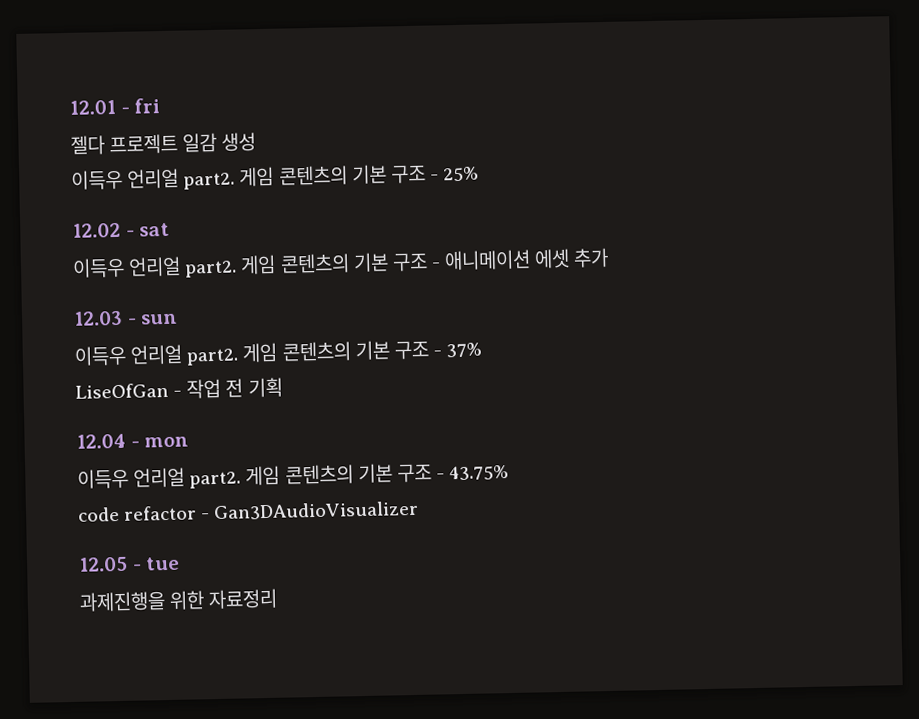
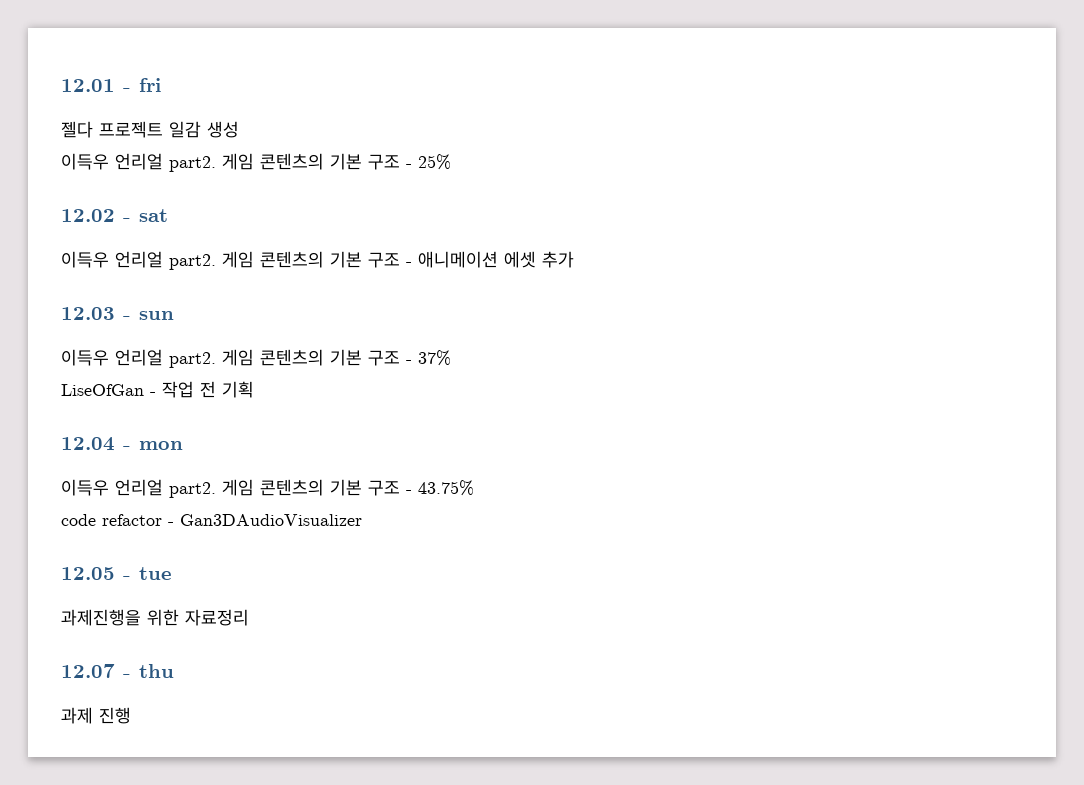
+ 12.07 - thu
+ 과제 진행

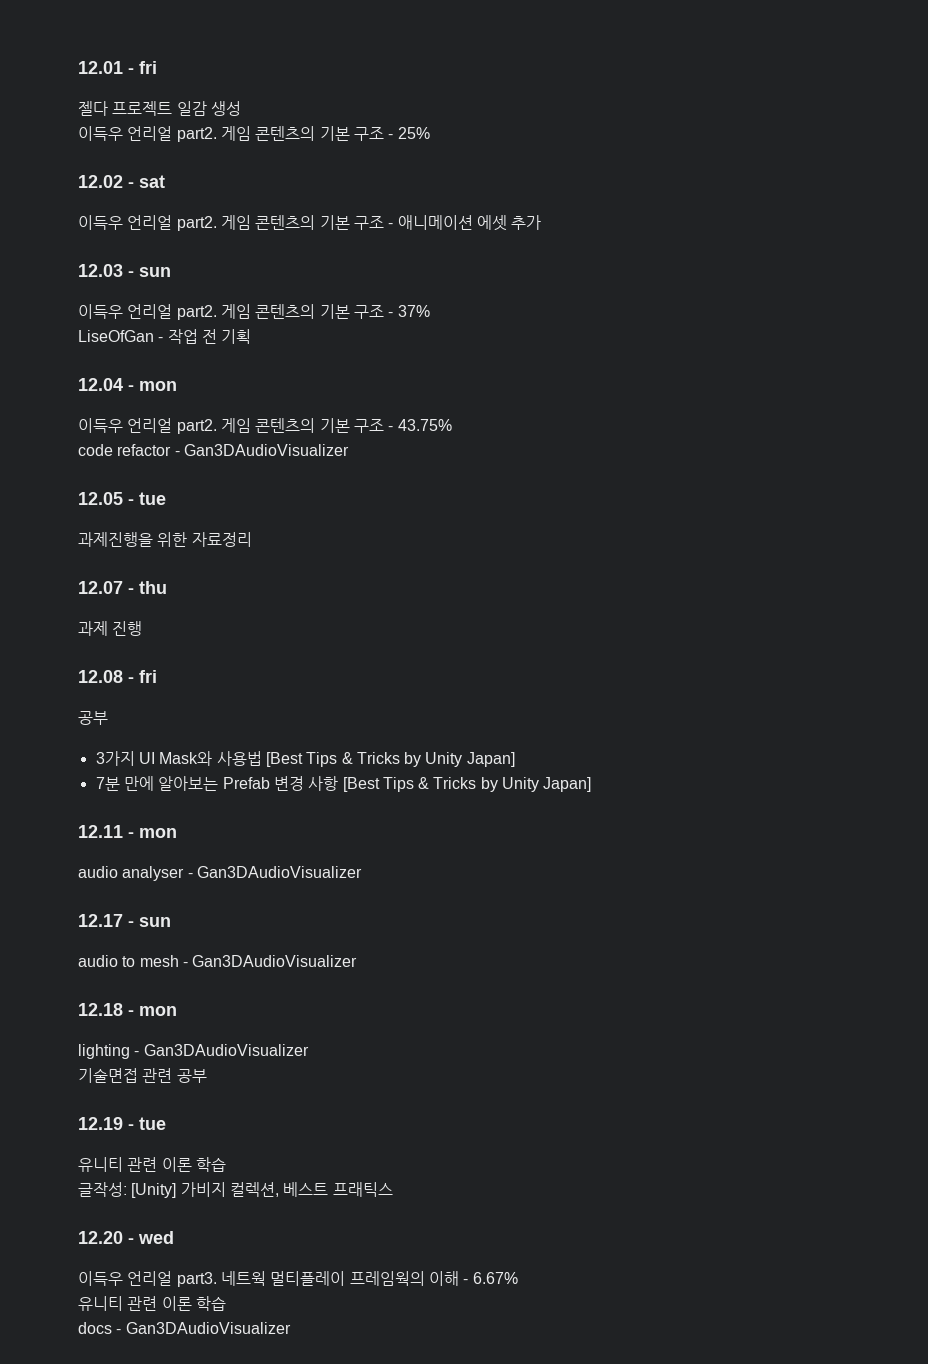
+ 12.08 - fri
+ 공부
+ 3가지 UI Mask와 사용법 [Best Tips & Tricks by Unity Japan]
+ 7분 만에 알아보는 Prefab 변경 사항 [Best Tips & Tricks by Unity Japan]
+ 12.11 - mon
+ audio analyser - Gan3DAudioVisualizer
+ 12.17 - sun
+ audio to mesh - Gan3DAudioVisualizer
+ 12.18 - mon
+ lighting - Gan3DAudioVisualizer
+ 기술면접 관련 공부
+ 12.19 - tue
+ 유니티 관련 이론 학습
+ 글작성: [Unity] 가비지 컬렉션, 베스트 프래틱스
+ 12.20 - wed
+ 이득우 언리얼 part3. 네트웍 멀티플레이 프레임웍의 이해 - 6.67%
+ 유니티 관련 이론 학습
+ docs - Gan3DAudioVisualizer

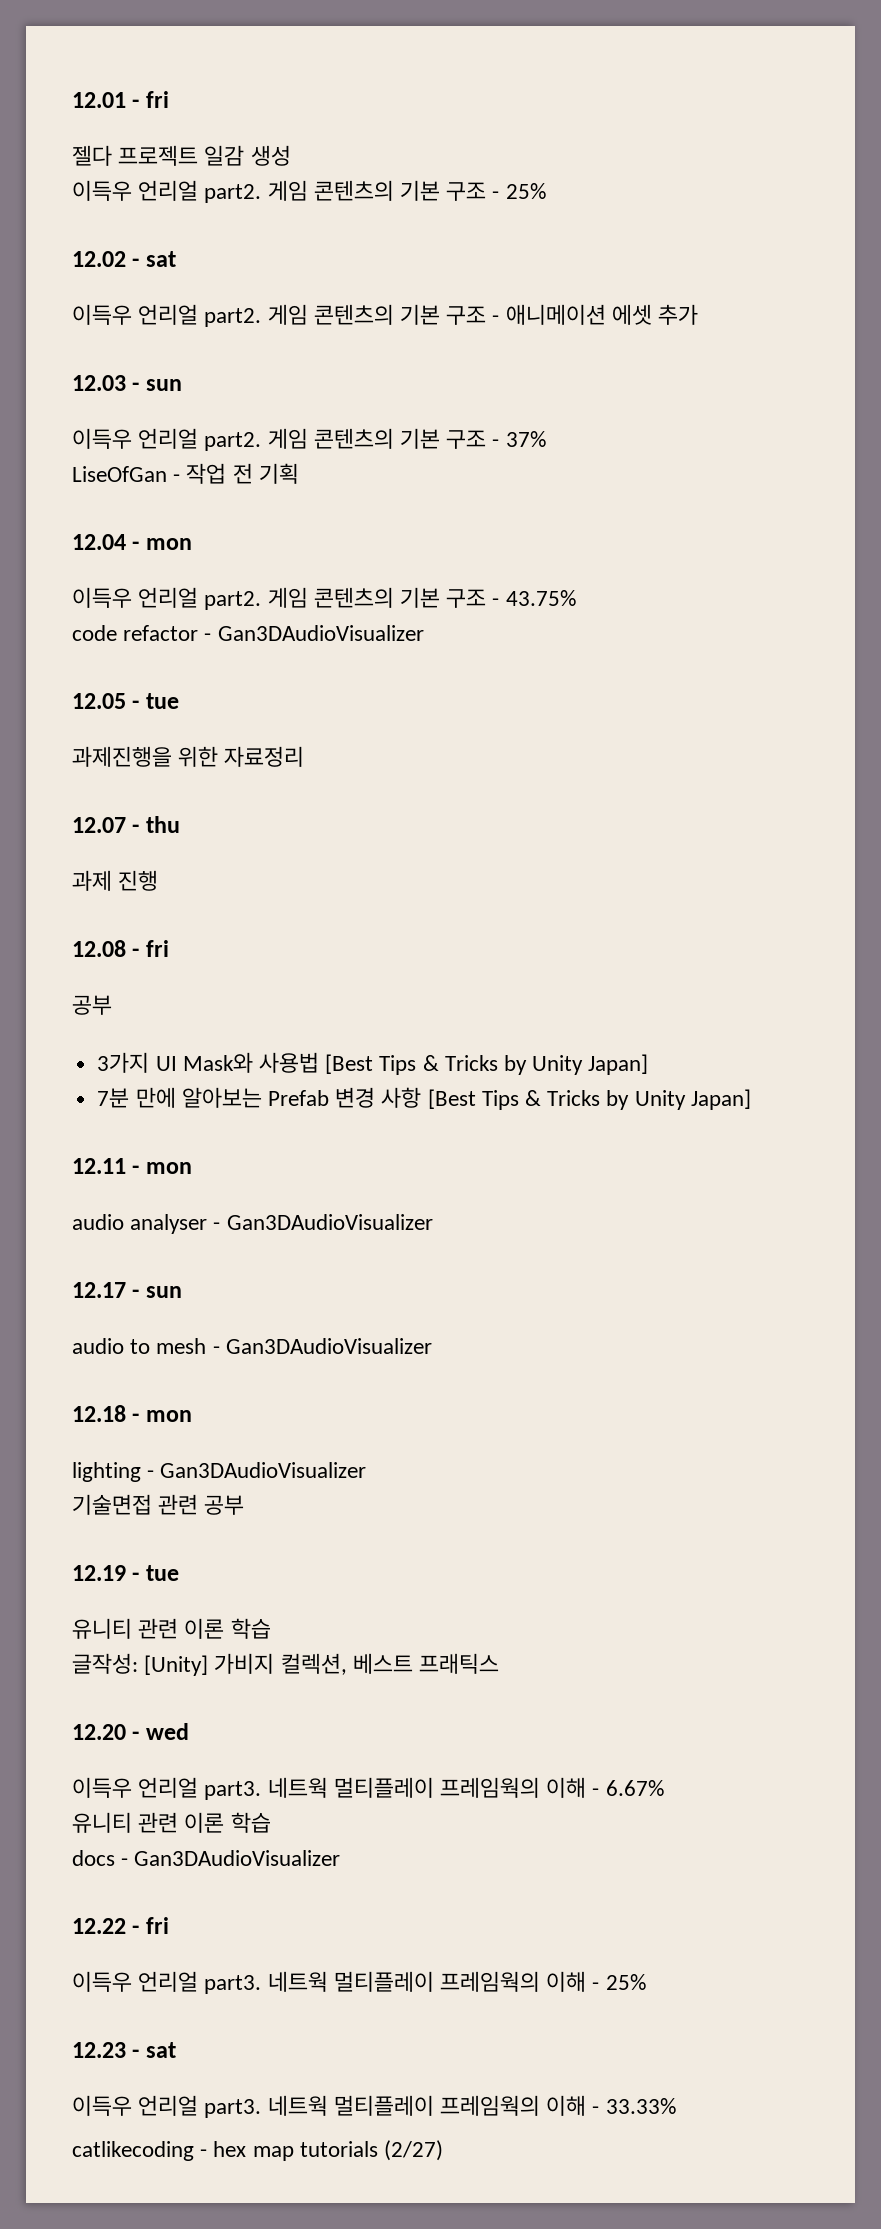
+ 12.22 - fri
+ 이득우 언리얼 part3. 네트웍 멀티플레이 프레임웍의 이해 - 25%
+ 12.23 - sat
+ 이득우 언리얼 part3. 네트웍 멀티플레이 프레임웍의 이해 - 33.33%
+ catlikecoding - hex map tutorials (2/27)

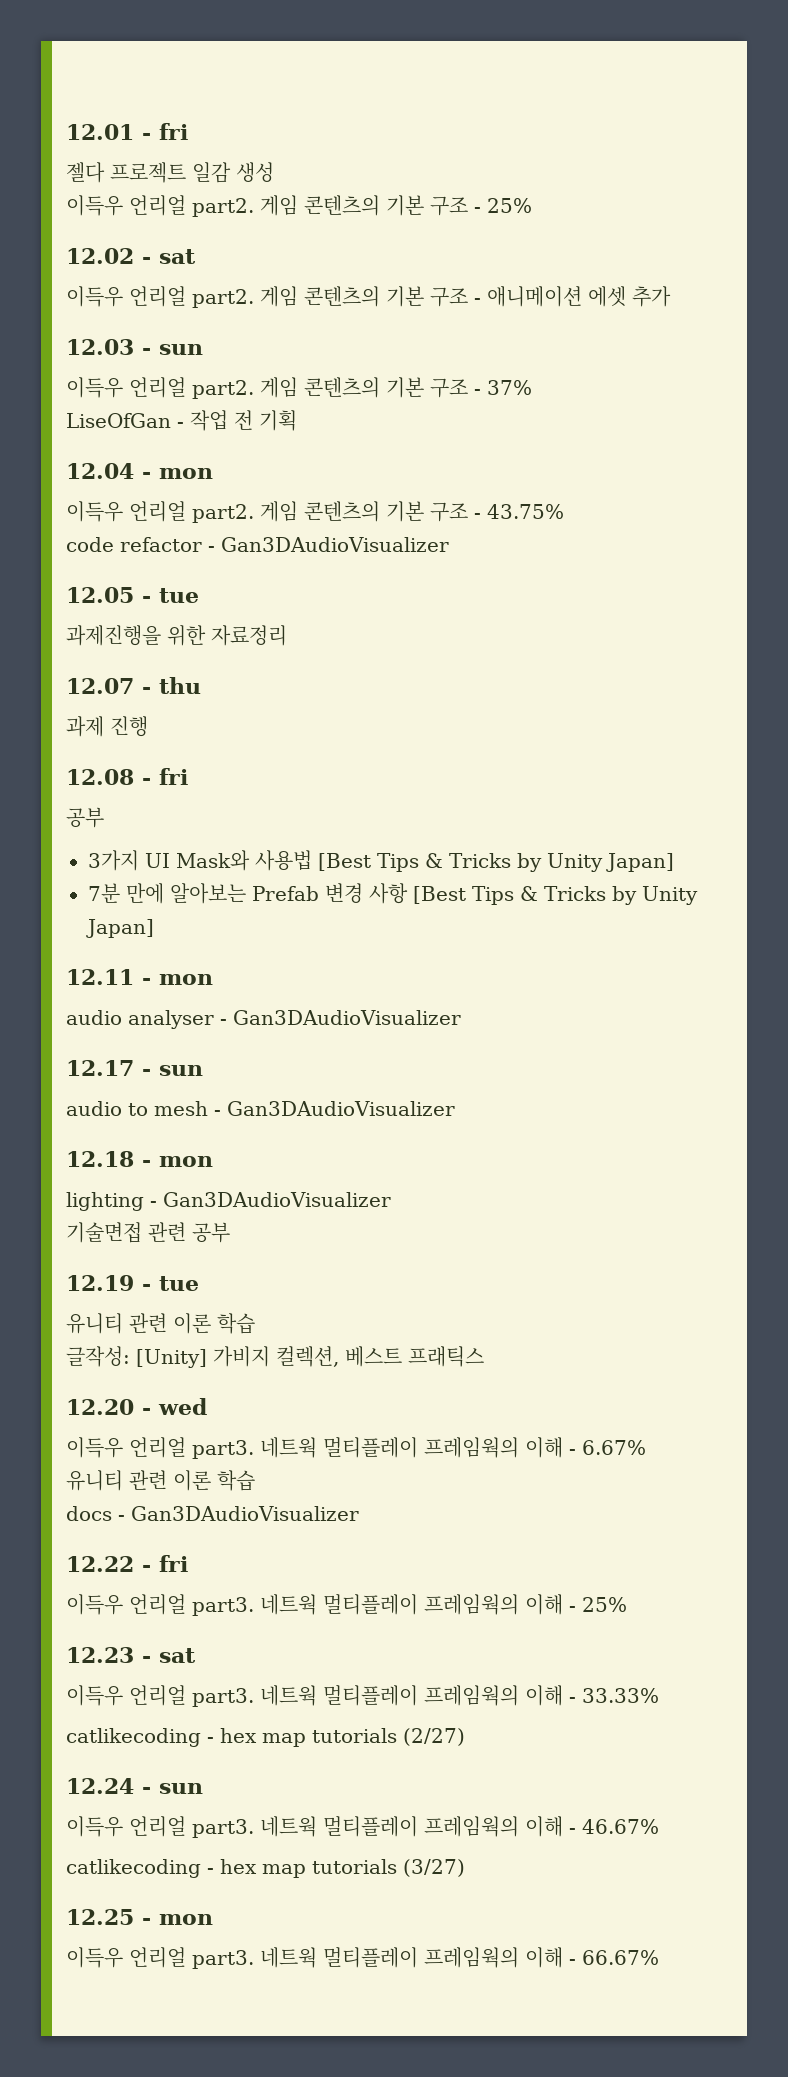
+ 12.24 - sun
+ 이득우 언리얼 part3. 네트웍 멀티플레이 프레임웍의 이해 - 46.67%
+ catlikecoding - hex map tutorials (3/27)
+ 12.25 - mon
+ 이득우 언리얼 part3. 네트웍 멀티플레이 프레임웍의 이해 - 66.67%

